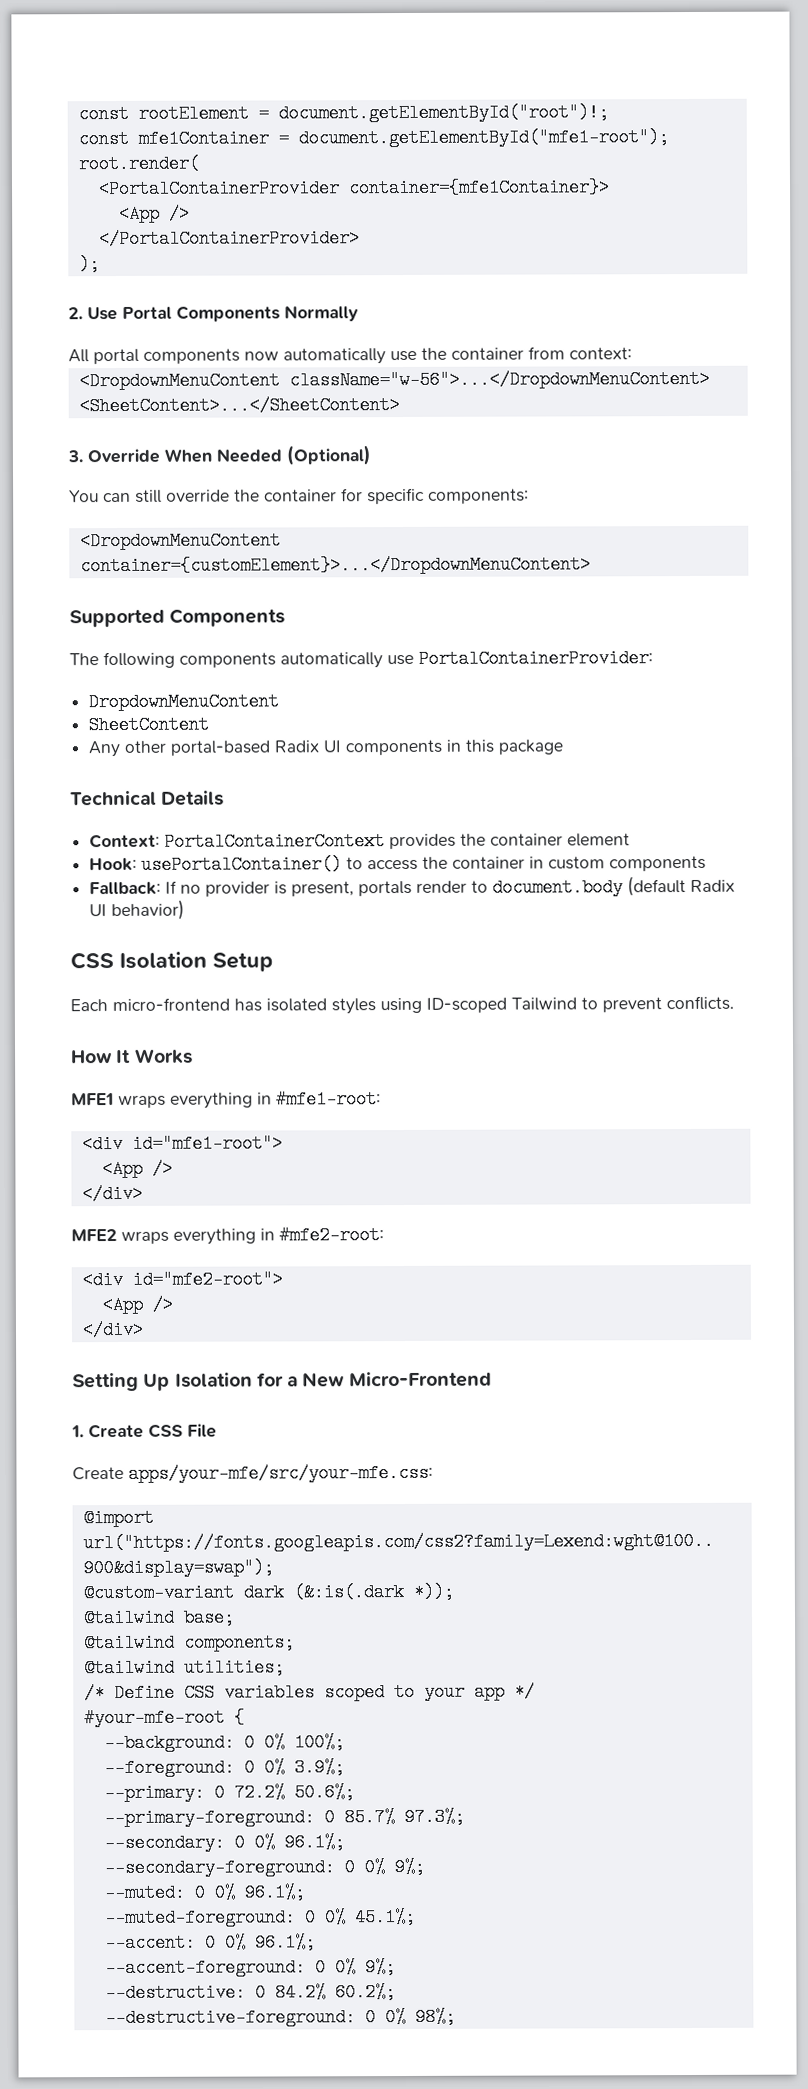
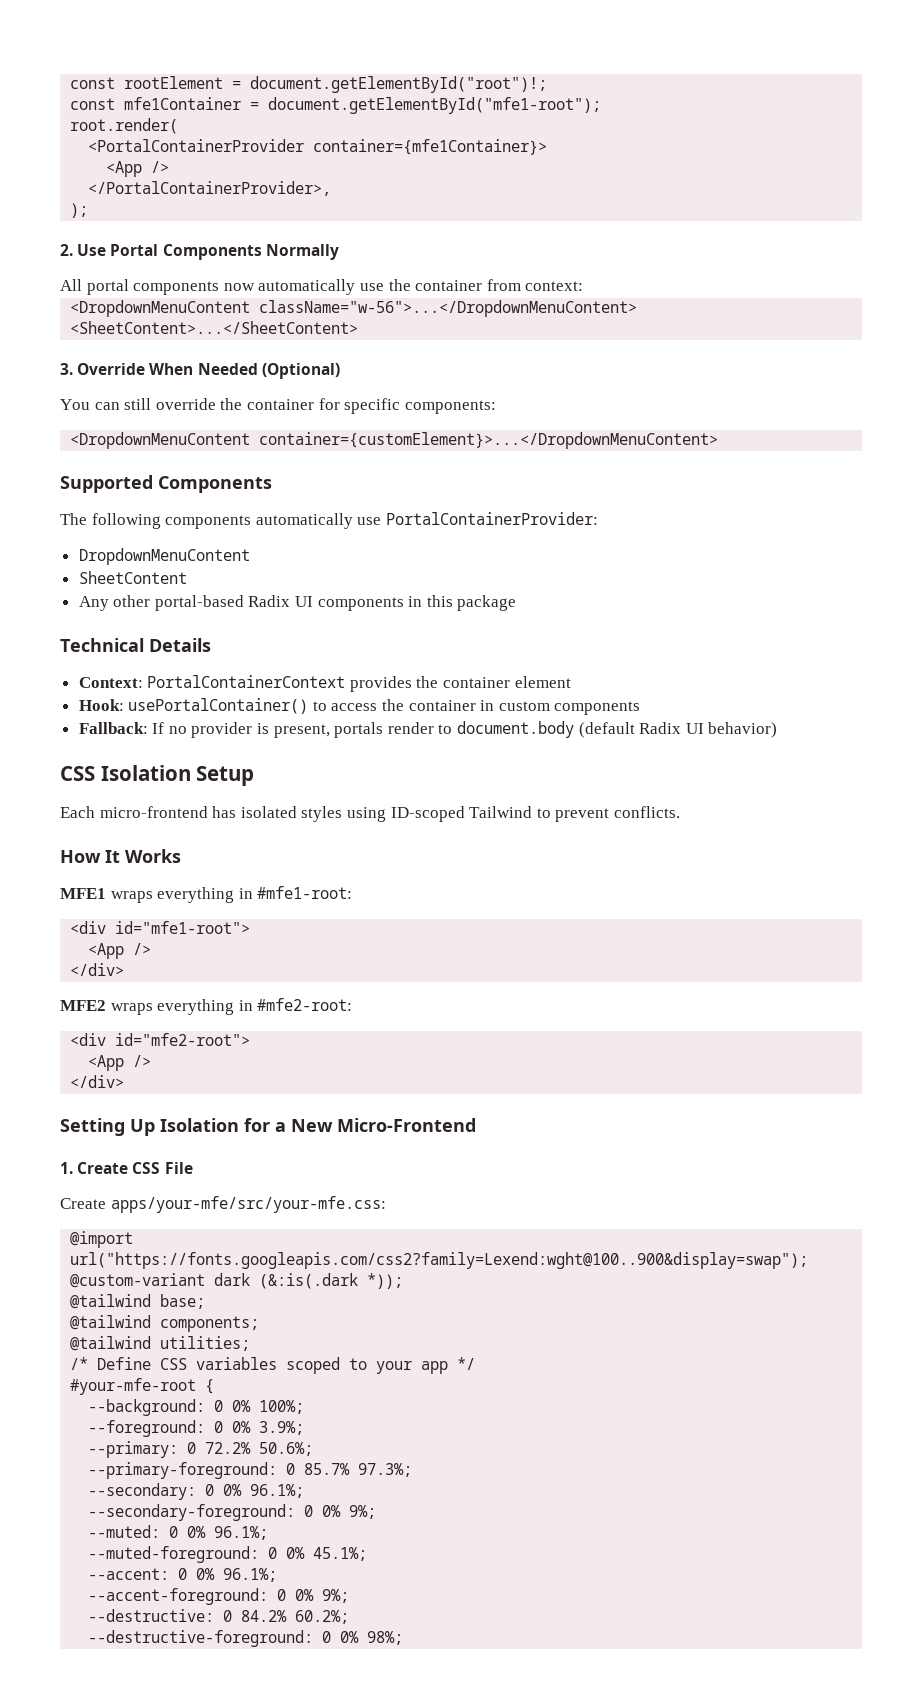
- </PortalContainerProvider>
+ </PortalContainerProvider>,

